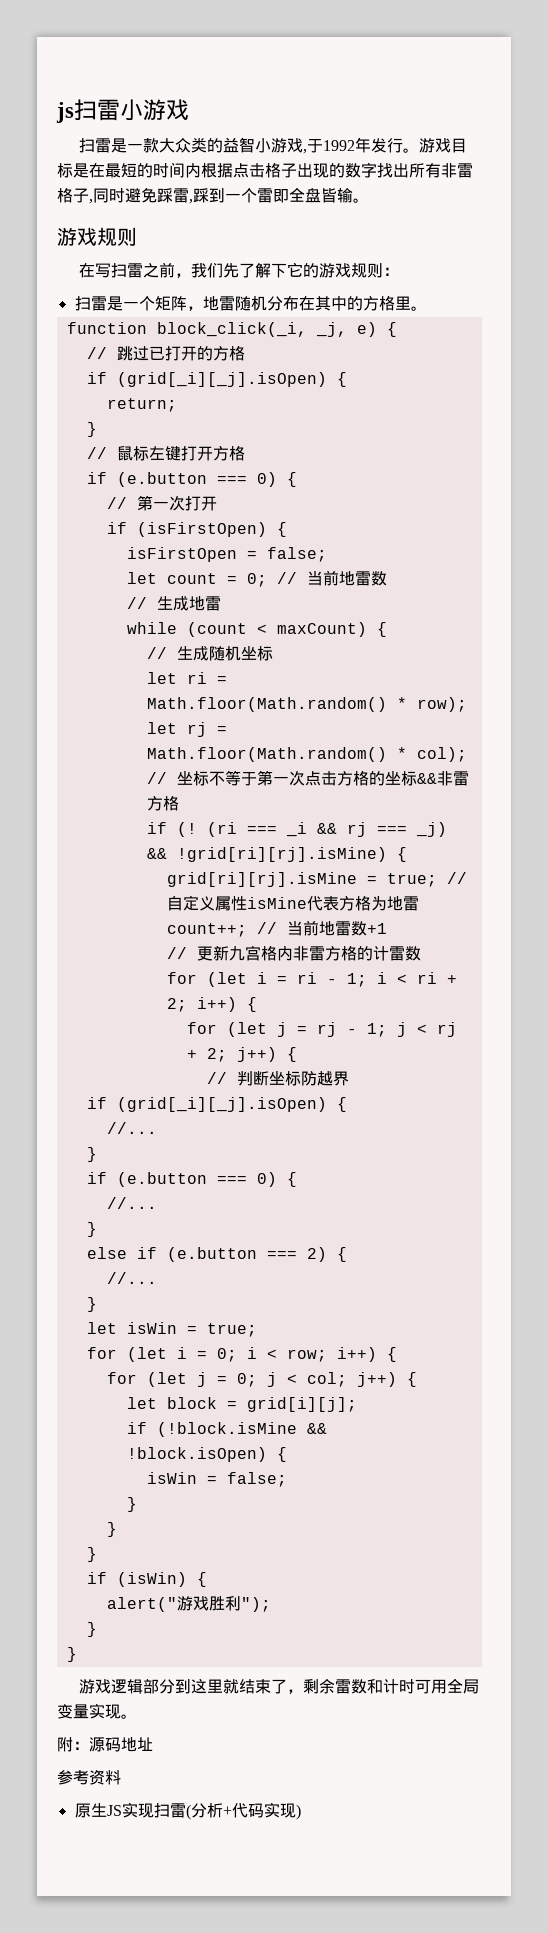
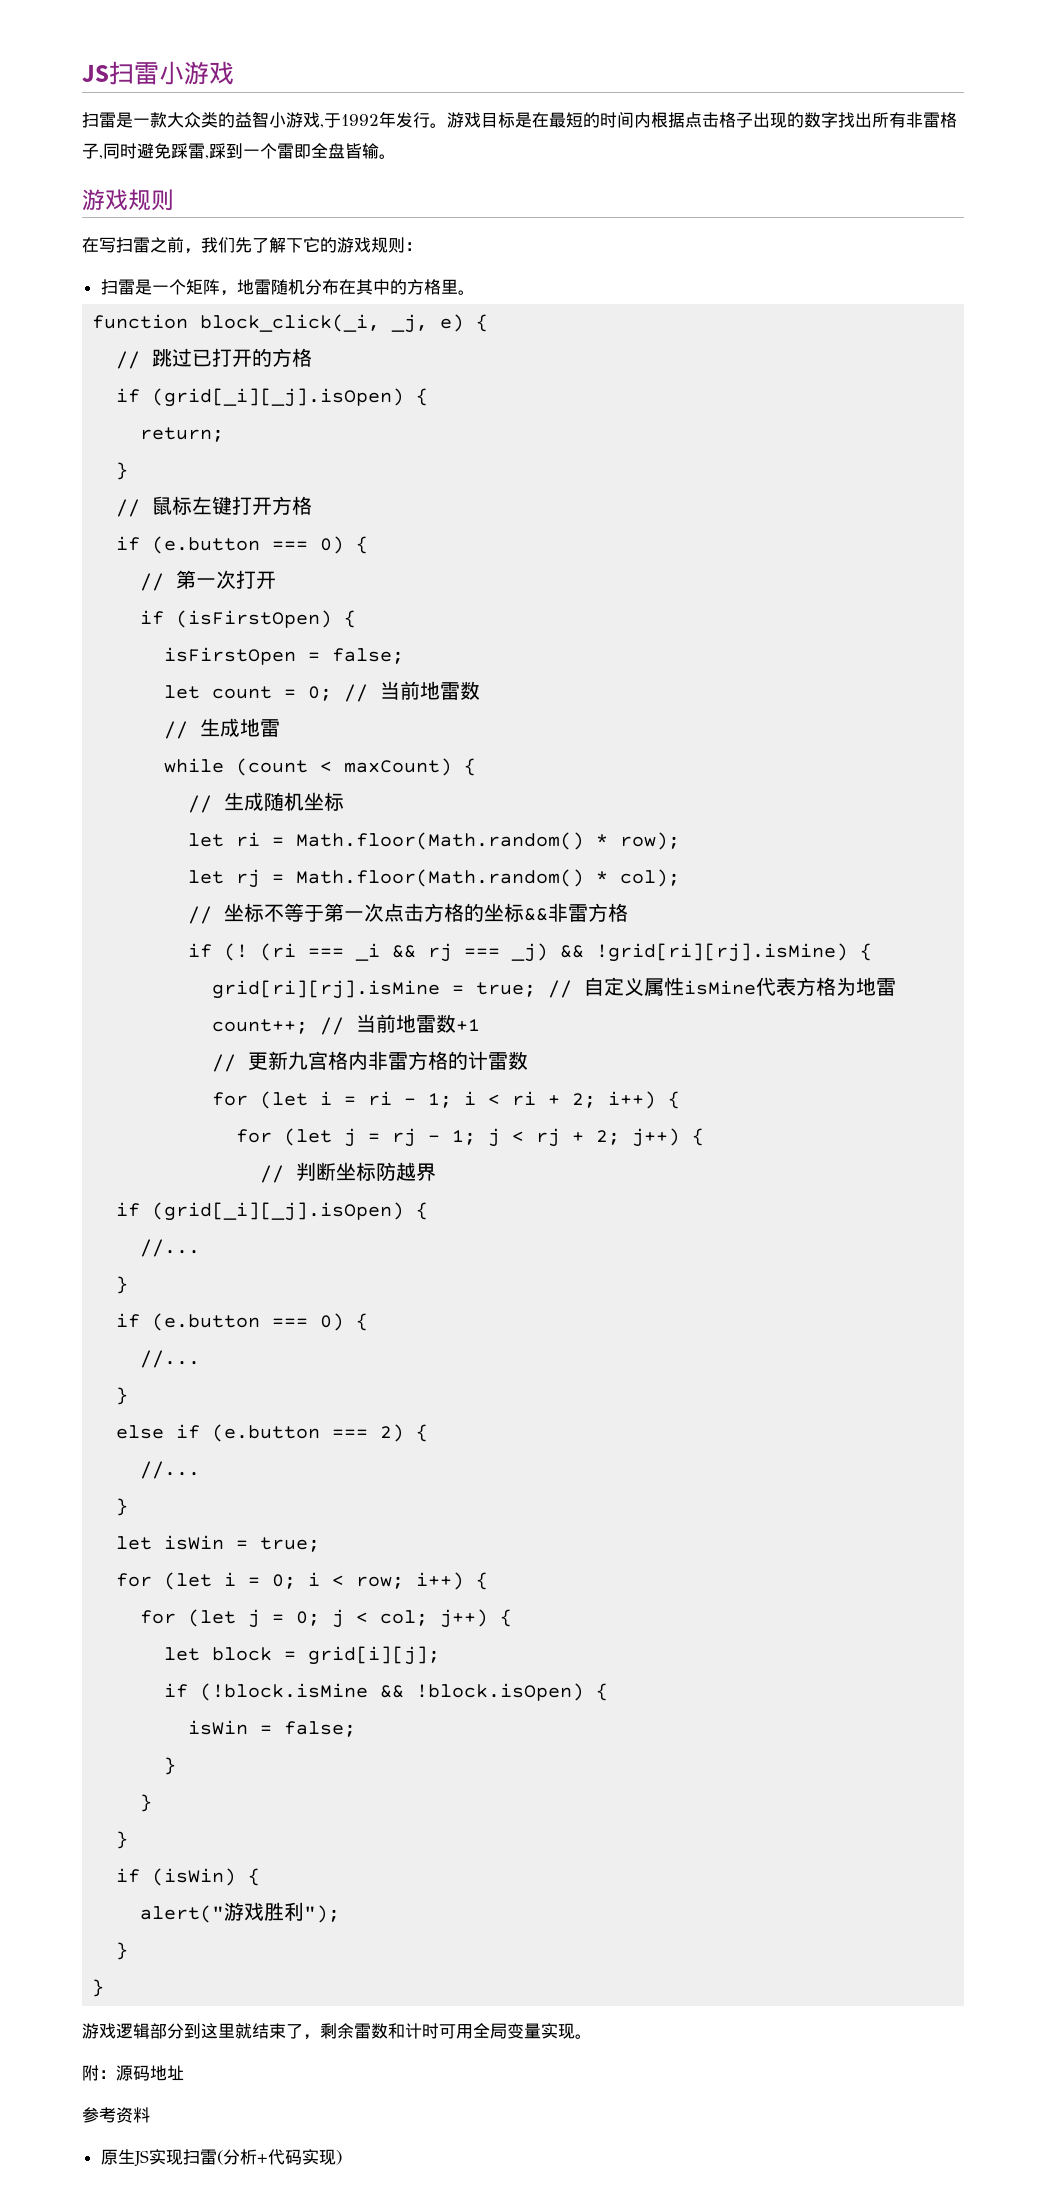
- js扫雷小游戏
+ JS扫雷小游戏

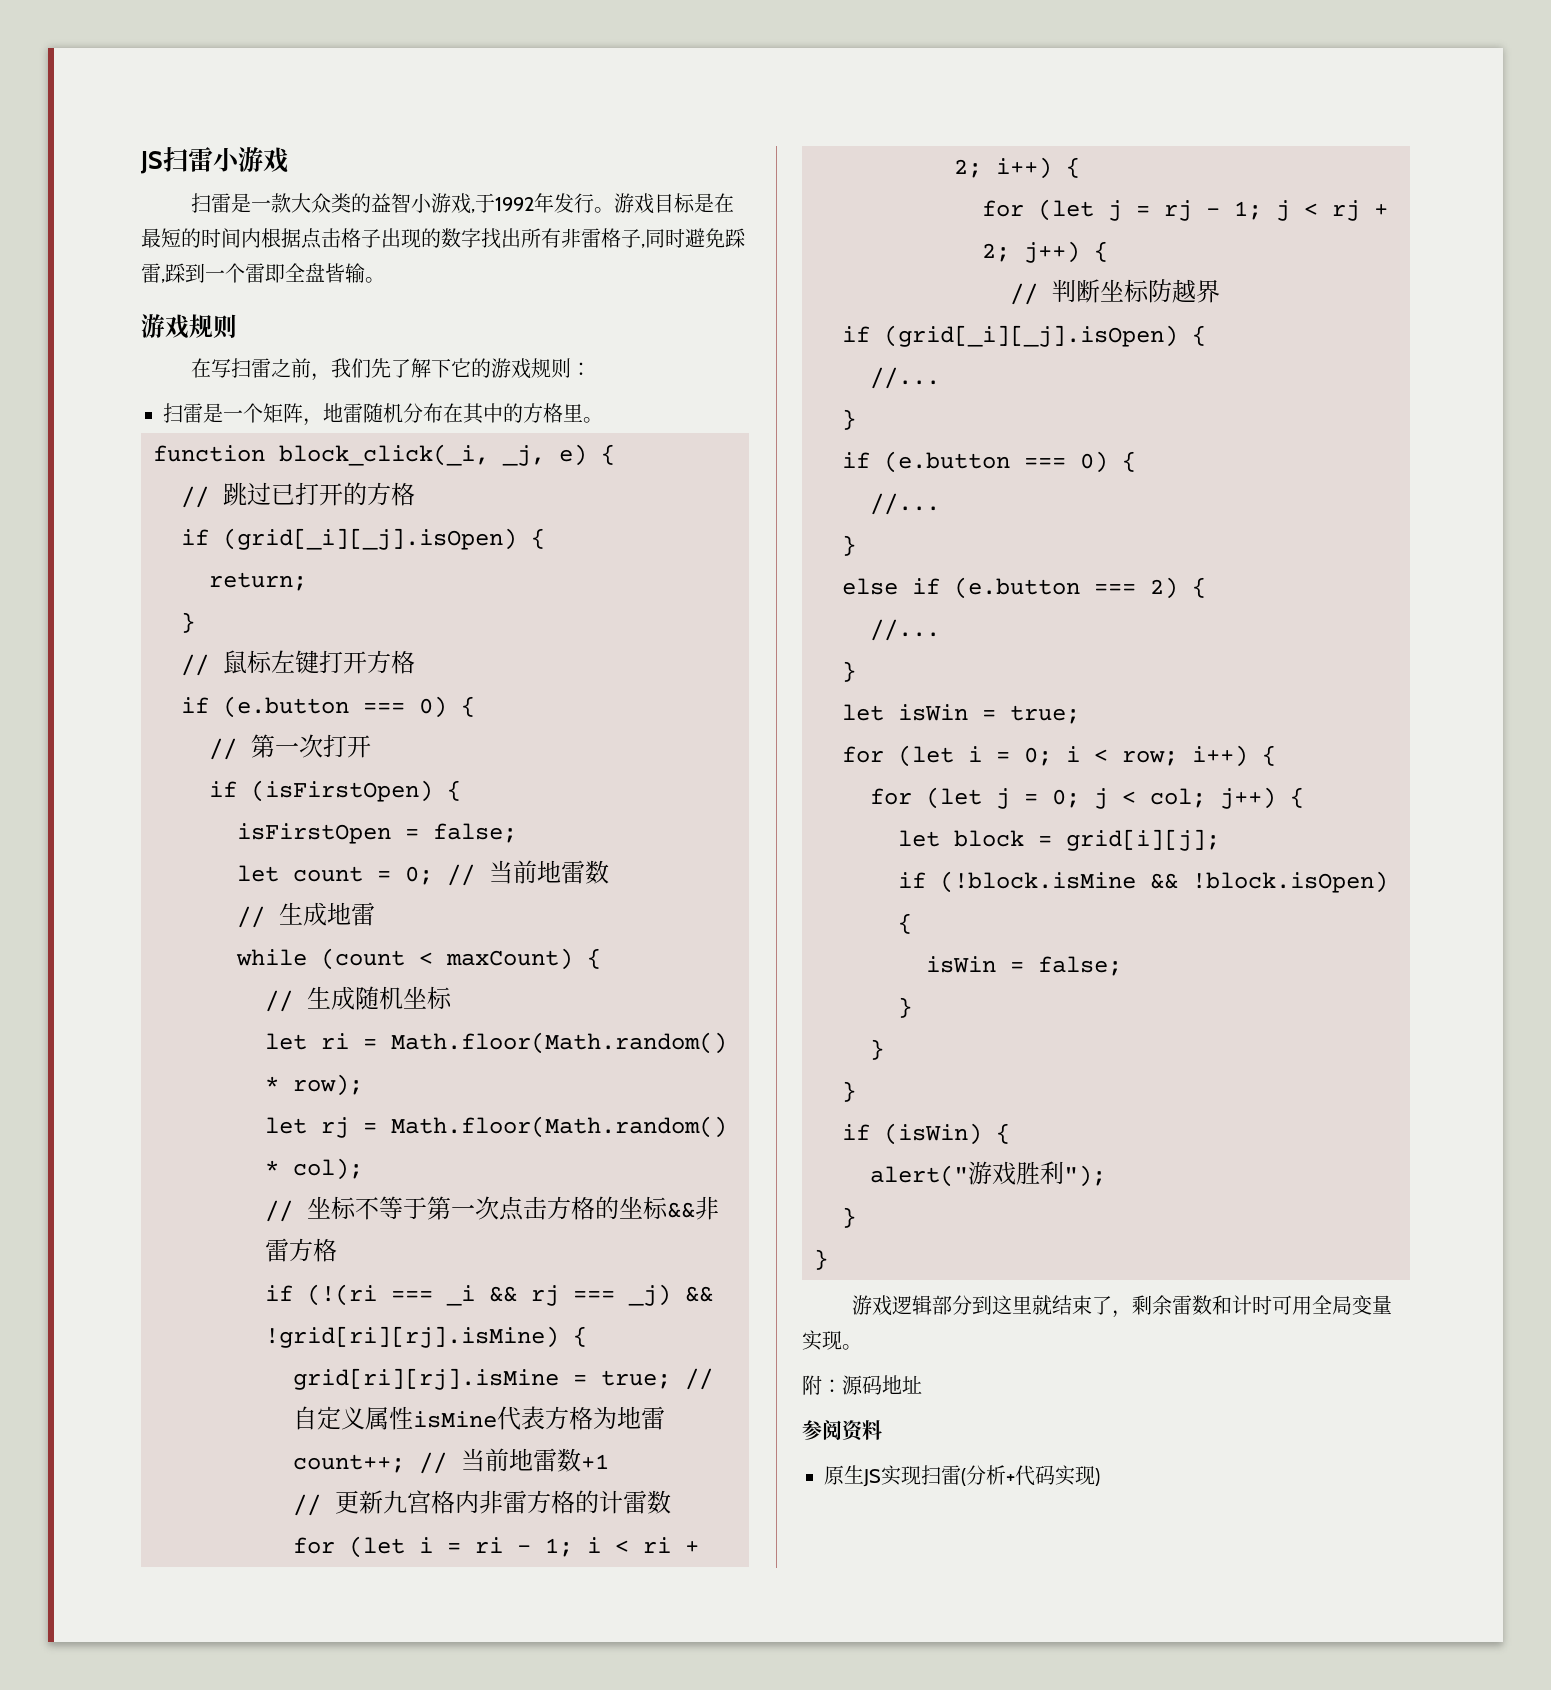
- if (! (ri === _i && rj === _j) && !grid[ri][rj].isMine) {
+ if (!(ri === _i && rj === _j) && !grid[ri][rj].isMine) {
- 参考资料
+ 参阅资料

